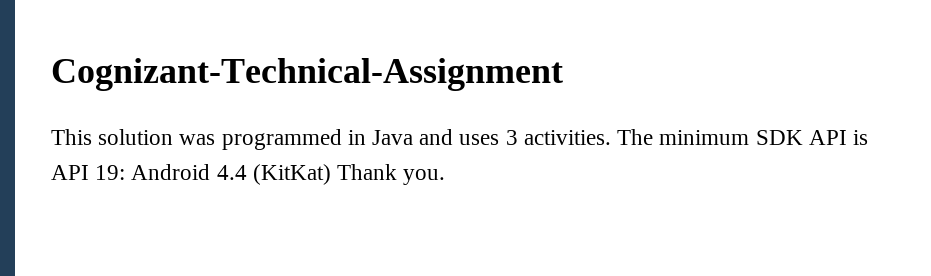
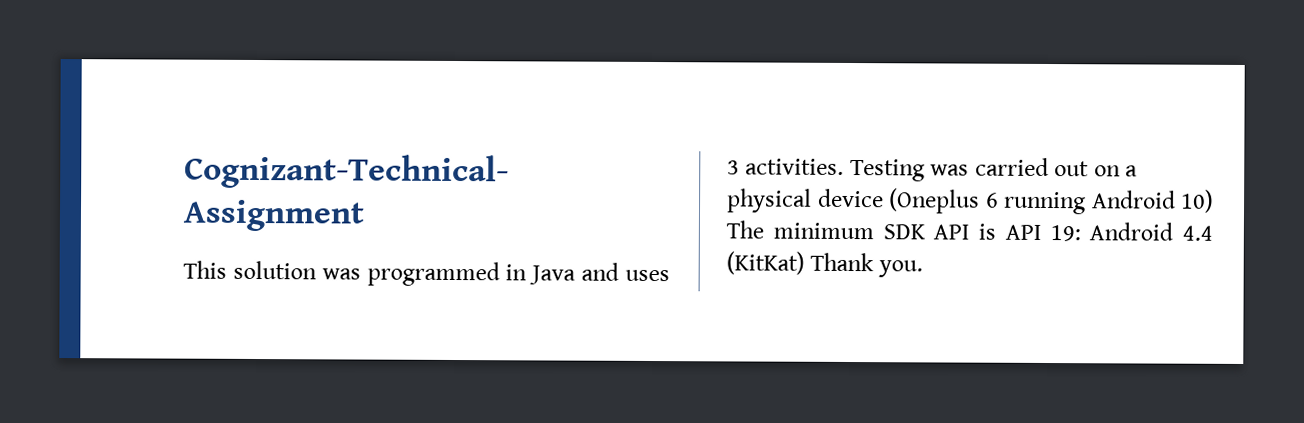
- The minimum SDK API is API 19: Android 4.4 (KitKat) Thank you.
+ Testing was carried out on a physical device (Oneplus 6 running Android 10) The minimum SDK API is API 19: Android 4.4 (KitKat) Thank you.

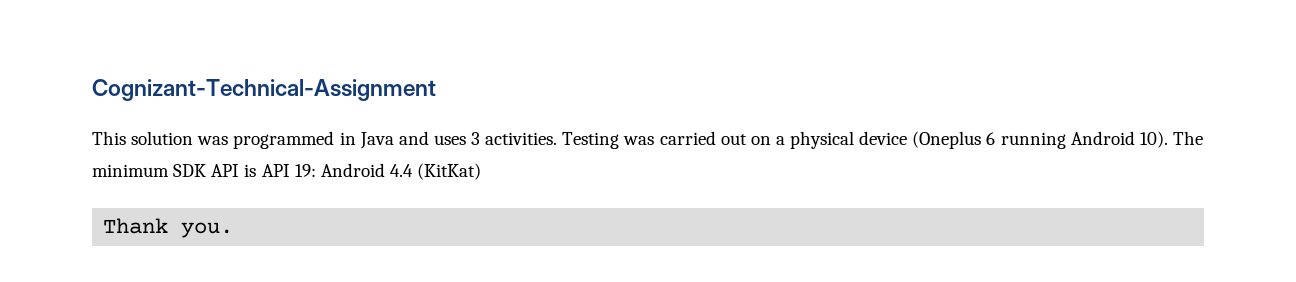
- Testing was carried out on a physical device (Oneplus 6 running Android 10) The minimum SDK API is API 19: Android 4.4 (KitKat) Thank you.
+ Testing was carried out on a physical device (Oneplus 6 running Android 10). The minimum SDK API is API 19: Android 4.4 (KitKat)
+ Thank you.

